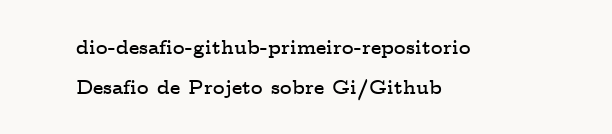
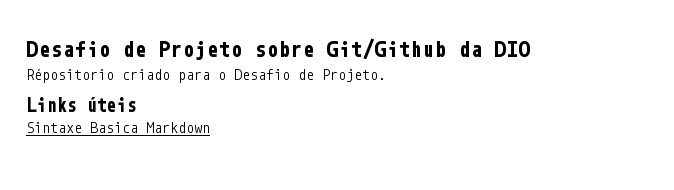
- dio-desafio-github-primeiro-repositorio
- Desafio de Projeto sobre Gi/Github
+ Desafio de Projeto sobre Git/Github da DIO
+ Répositorio criado para o Desafio de Projeto.
+ Links úteis
+ Sintaxe Basica Markdown

